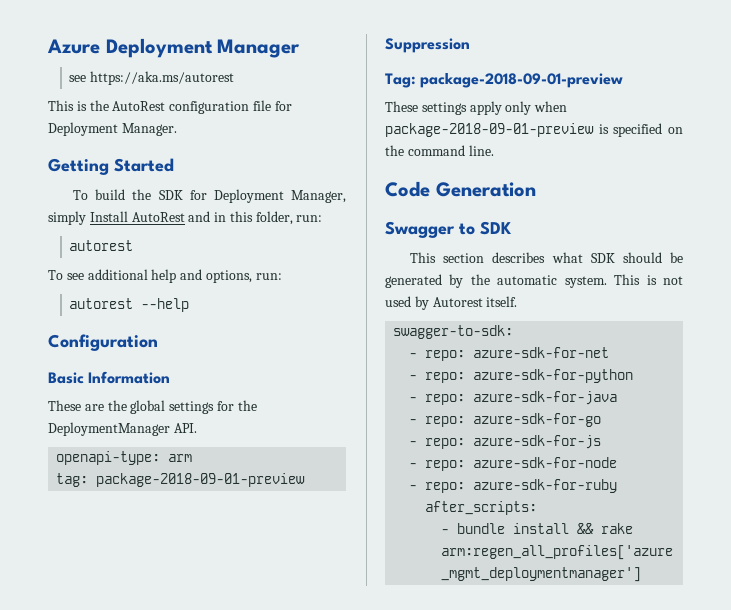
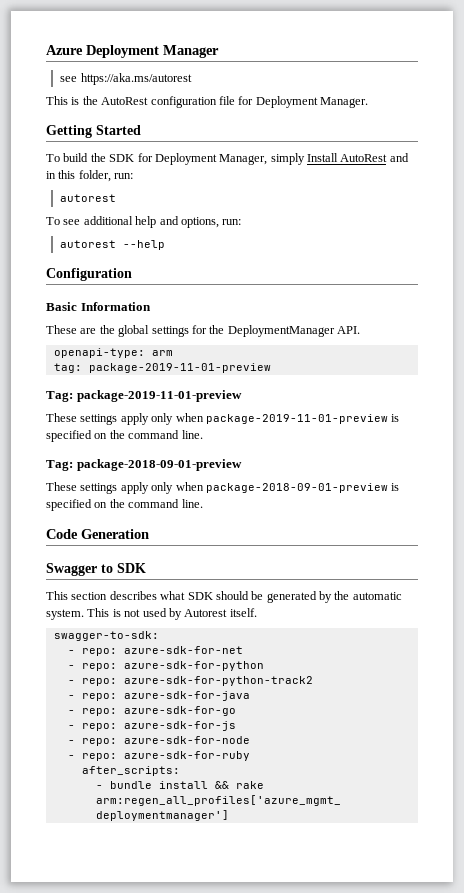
- tag: package-2018-09-01-preview
- Suppression
+ tag: package-2019-11-01-preview
+ Tag: package-2019-11-01-preview
+ These settings apply only when package-2019-11-01-preview is specified on the command line.
+ - repo: azure-sdk-for-python-track2

